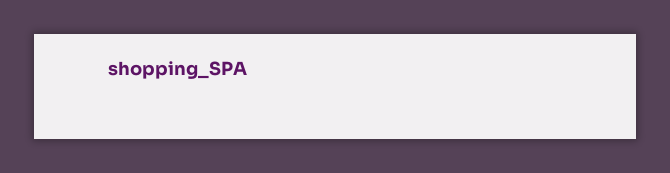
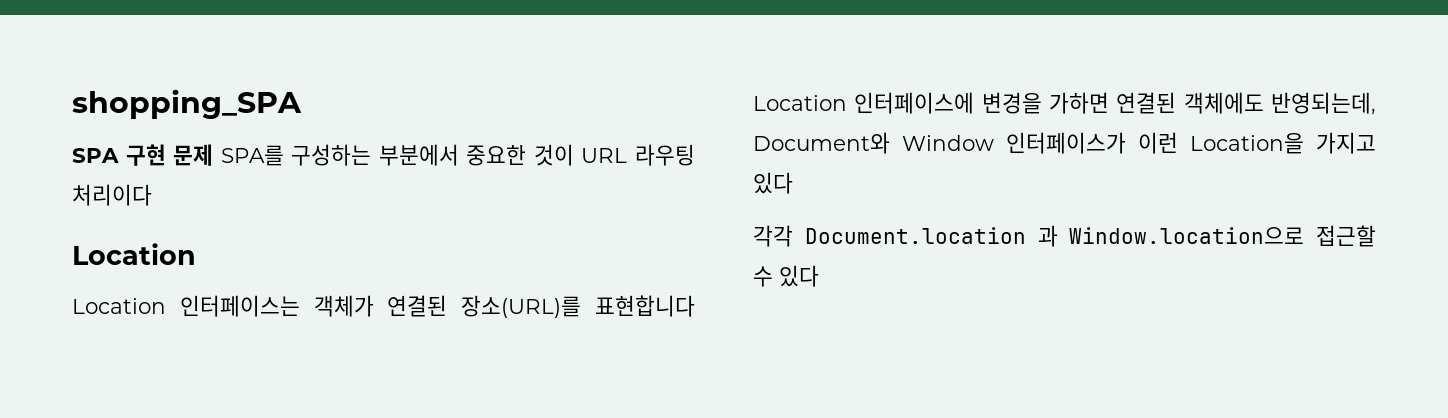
+ SPA 구현 문제 SPA를 구성하는 부분에서 중요한 것이 URL 라우팅 처리이다
+ Location
+ Location 인터페이스는 객체가 연결된 장소(URL)를 표현합니다 Location 인터페이스에 변경을 가하면 연결된 객체에도 반영되는데, Document와 Window 인터페이스가 이런 Location을 가지고 있다
+ 각각 Document.location 과 Window.location으로 접근할 수 있다

